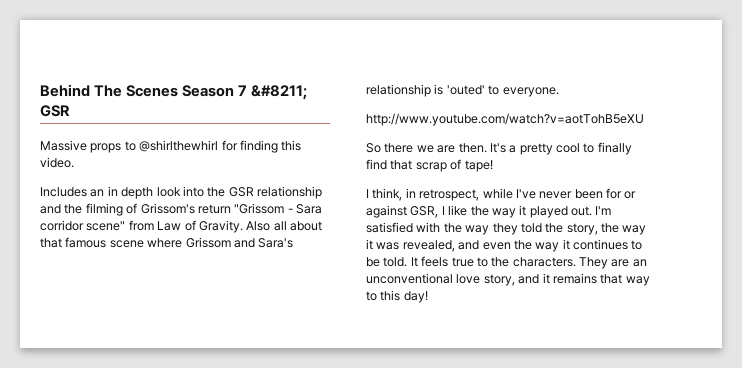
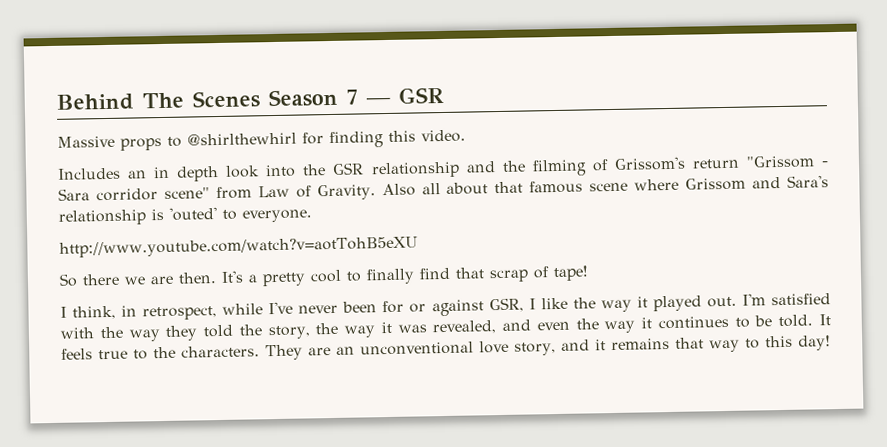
- Behind The Scenes Season 7 &#8211; GSR
+ Behind The Scenes Season 7 — GSR

